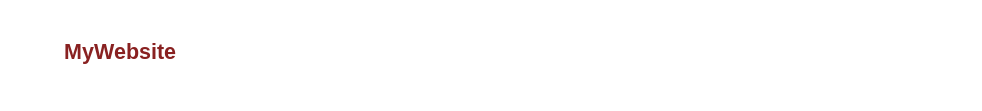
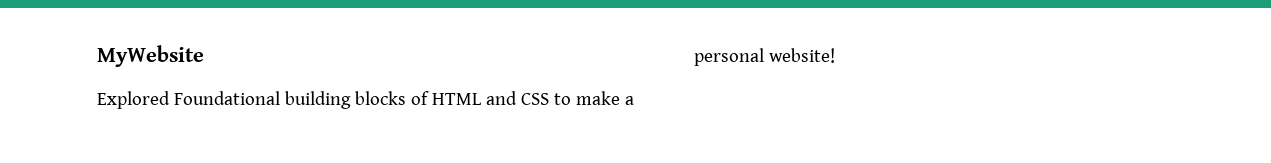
+ Explored Foundational building blocks of HTML and CSS to make a personal website!

